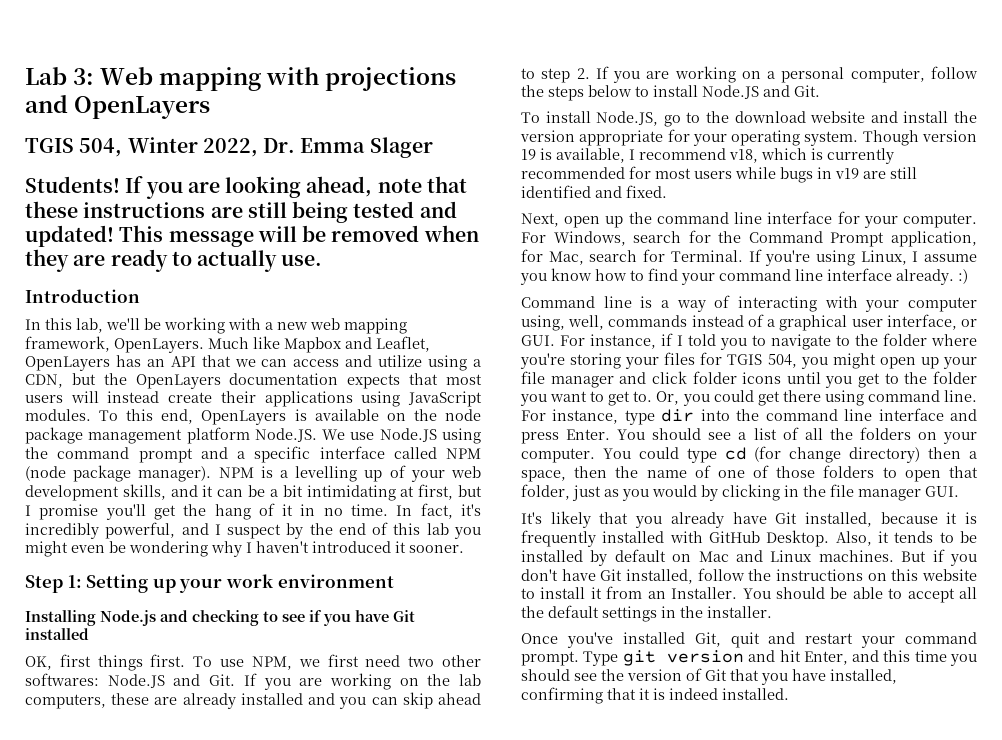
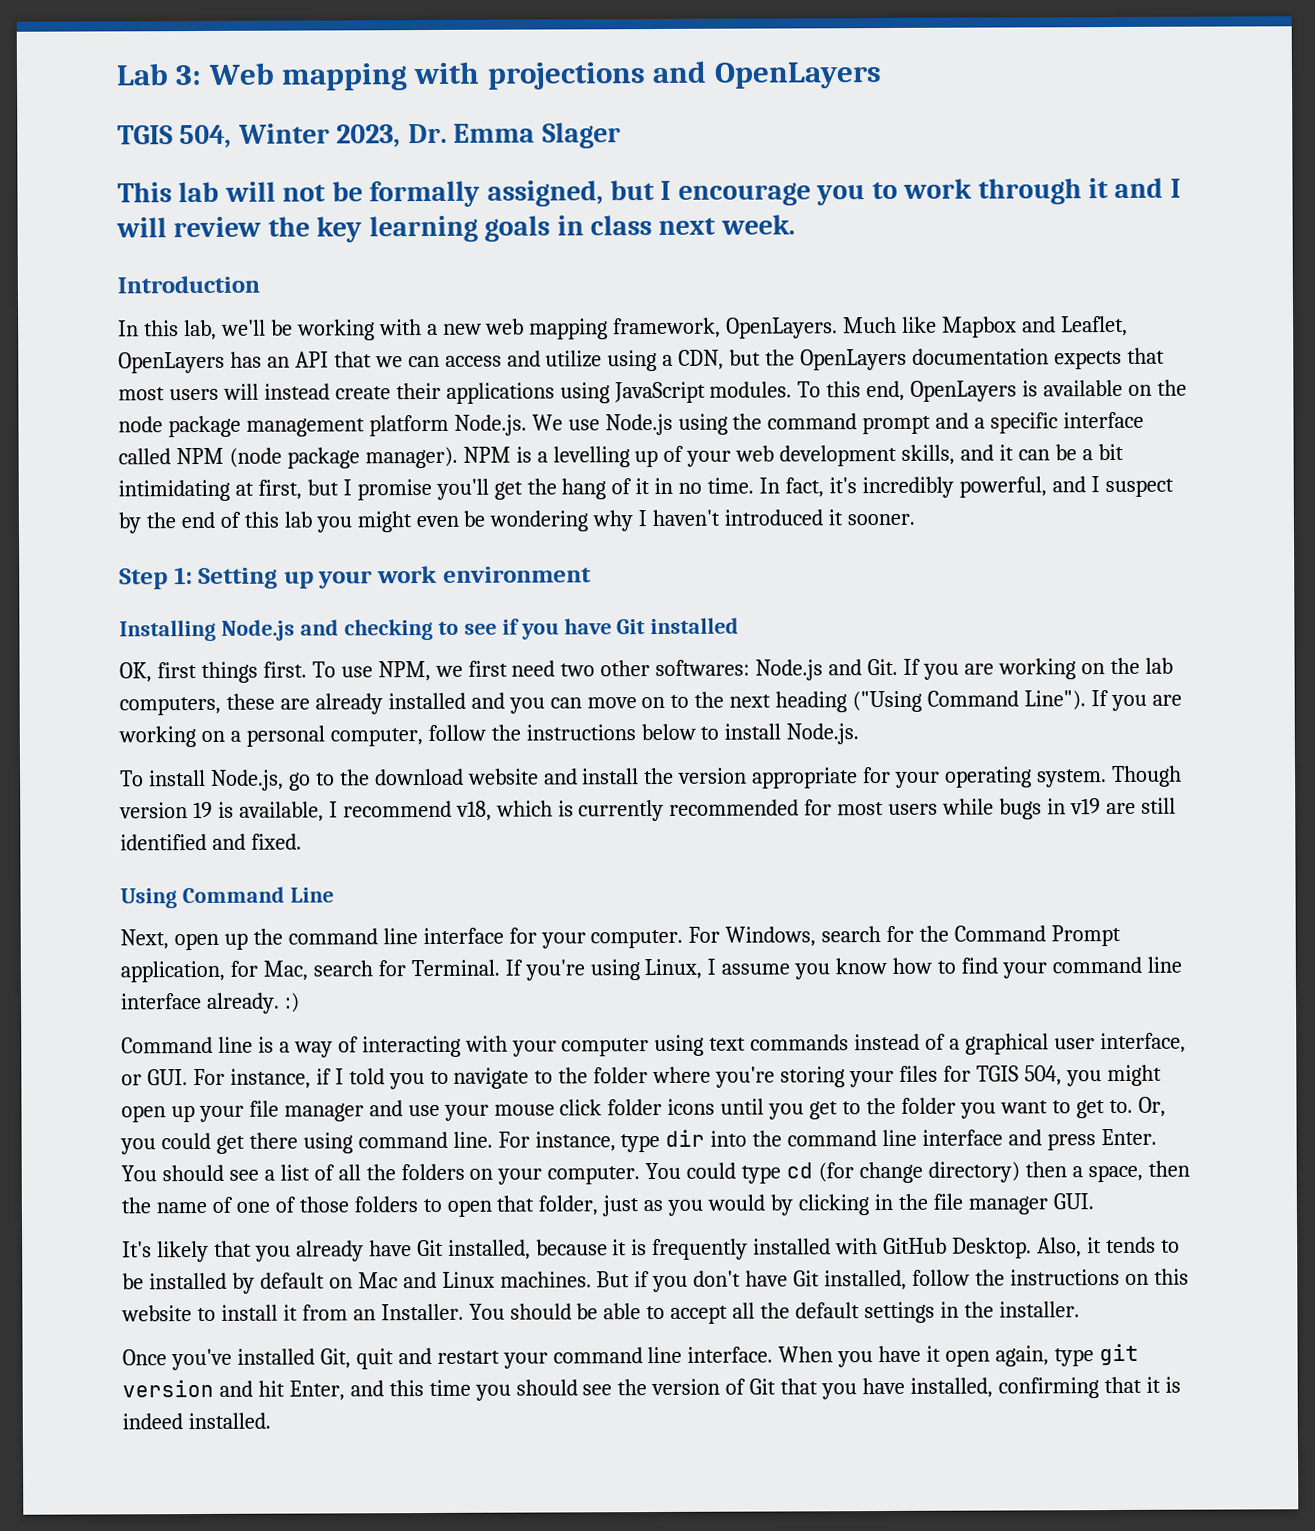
- TGIS 504, Winter 2022, Dr. Emma Slager
+ TGIS 504, Winter 2023, Dr. Emma Slager
- Students! If you are looking ahead, note that these instructions are still being tested and updated! This message will be removed when they are ready to actually use.
+ This lab will not be formally assigned, but I encourage you to work through it and I will review the key learning goals in class next week.
- To this end, OpenLayers is available on the node package management platform Node.JS. We use Node.JS using the command prompt and a specific interface called NPM (node package manager).
+ To this end, OpenLayers is available on the node package management platform Node.js. We use Node.js using the command prompt and a specific interface called NPM (node package manager).
- To use NPM, we first need two other softwares: Node.JS and Git. If you are working on the lab computers, these are already installed and you can skip ahead to step 2. If you are working on a personal computer, follow the steps below to install Node.JS and Git.
+ To use NPM, we first need two other softwares: Node.js and Git. If you are working on the lab computers, these are already installed and you can move on to the next heading ("Using Command Line"). If you are working on a personal computer, follow the instructions below to install Node.js.
- To install Node.JS, go to the download website and install the version appropriate for your operating system.
+ To install Node.js, go to the download website and install the version appropriate for your operating system.
+ Using Command Line
- Command line is a way of interacting with your computer using, well, commands instead of a graphical user interface, or GUI. For instance, if I told you to navigate to the folder where you're storing your files for TGIS 504, you might open up your file manager and click folder icons until you get to the folder you want to get to.
+ Command line is a way of interacting with your computer using text commands instead of a graphical user interface, or GUI. For instance, if I told you to navigate to the folder where you're storing your files for TGIS 504, you might open up your file manager and use your mouse click folder icons until you get to the folder you want to get to.
- Once you've installed Git, quit and restart your command prompt. Type git version and hit Enter, and this time you should see the version of Git that you have installed, confirming that it is indeed installed.
+ Once you've installed Git, quit and restart your command line interface. When you have it open again, type git version and hit Enter, and this time you should see the version of Git that you have installed, confirming that it is indeed installed.

